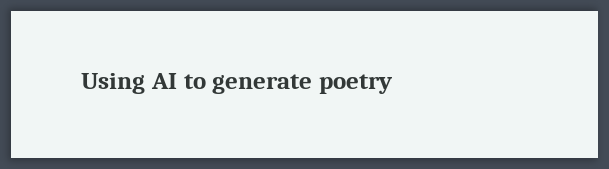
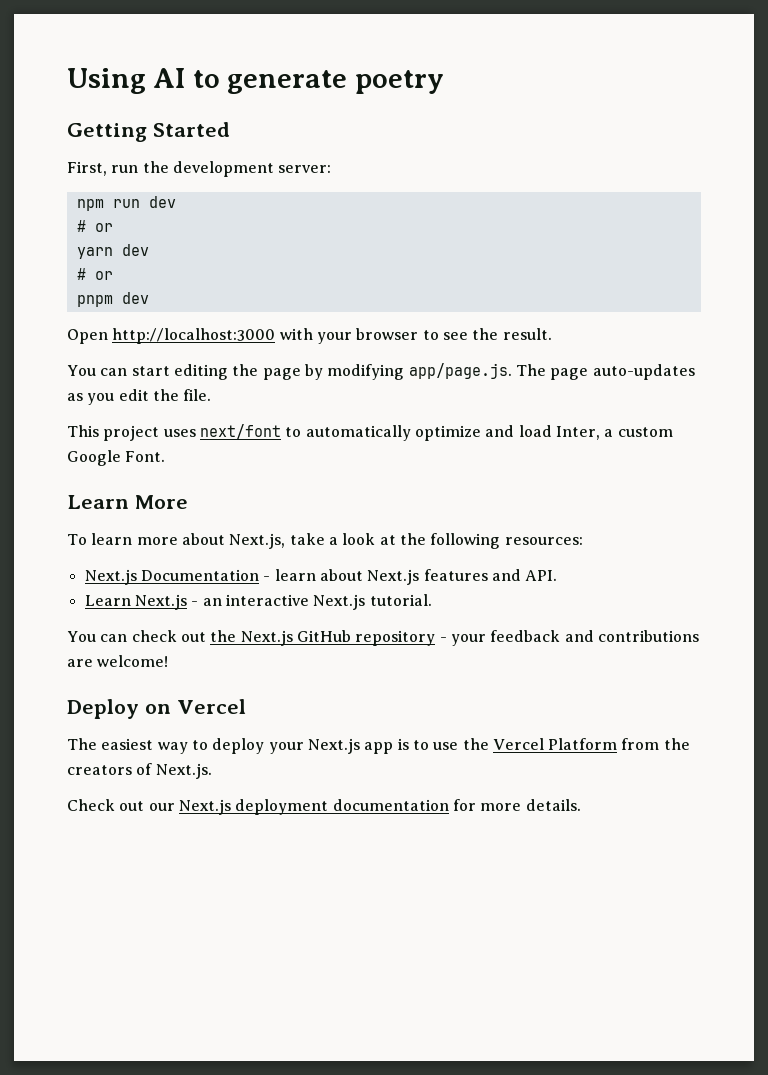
+ Getting Started
+ First, run the development server:
+ npm run dev
+ # or
+ yarn dev
+ # or
+ pnpm dev
+ Open http://localhost:3000 with your browser to see the result.
+ You can start editing the page by modifying app/page.js. The page auto-updates as you edit the file.
+ This project uses next/font to automatically optimize and load Inter, a custom Google Font.
+ Learn More
+ To learn more about Next.js, take a look at the following resources:
+ Next.js Documentation - learn about Next.js features and API.
+ Learn Next.js - an interactive Next.js tutorial.
+ You can check out the Next.js GitHub repository - your feedback and contributions are welcome!
+ Deploy on Vercel
+ The easiest way to deploy your Next.js app is to use the Vercel Platform from the creators of Next.js.
+ Check out our Next.js deployment documentation for more details.

